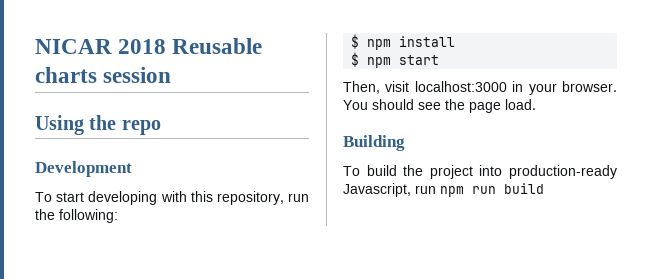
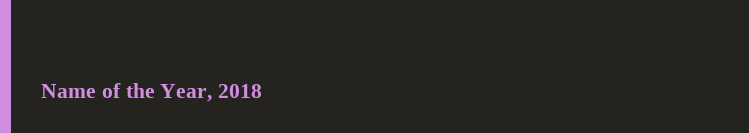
- NICAR 2018 Reusable charts session
- Using the repo
- Development
- To start developing with this repository, run the following:
- $ npm install
- $ npm start
- Then, visit localhost:3000 in your browser. You should see the page load.
- Building
- To build the project into production-ready Javascript, run npm run build
+ Name of the Year, 2018

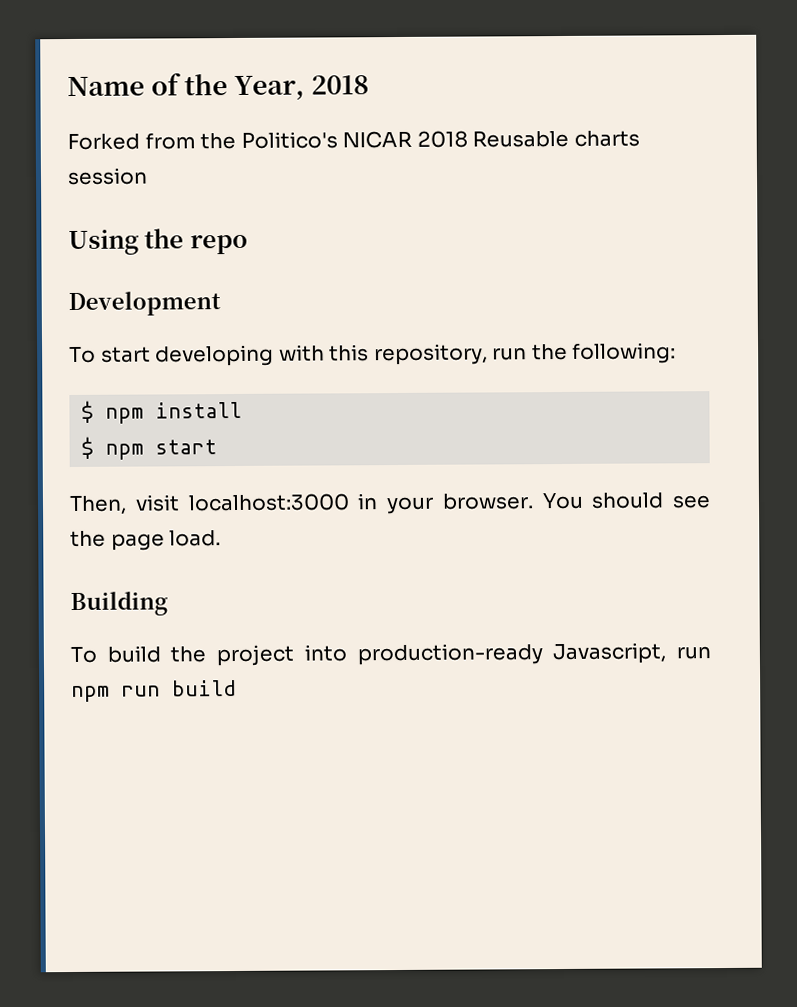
+ Forked from the Politico's NICAR 2018 Reusable charts session
+ Using the repo
+ Development
+ To start developing with this repository, run the following:
+ $ npm install
+ $ npm start
+ Then, visit localhost:3000 in your browser. You should see the page load.
+ Building
+ To build the project into production-ready Javascript, run npm run build

